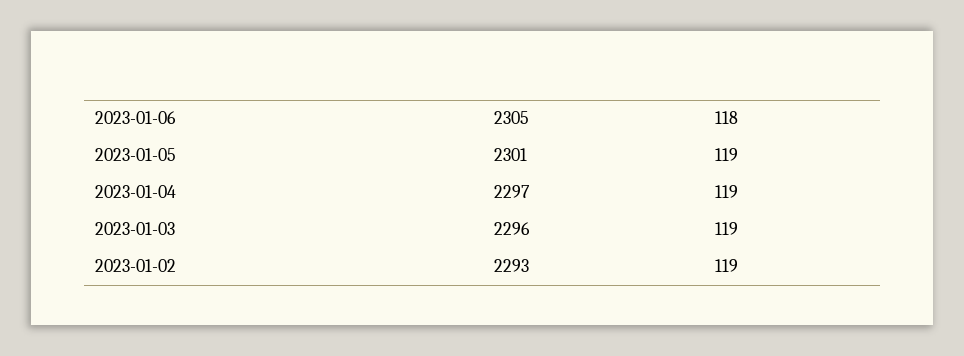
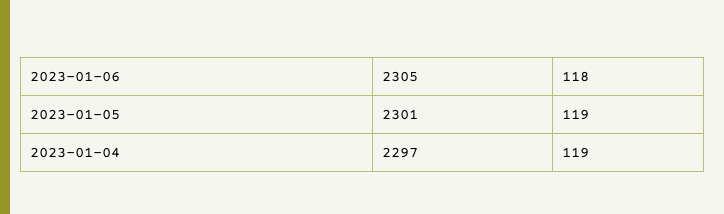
- 2023-01-03 | 2296 | 119
- 2023-01-02 | 2293 | 119

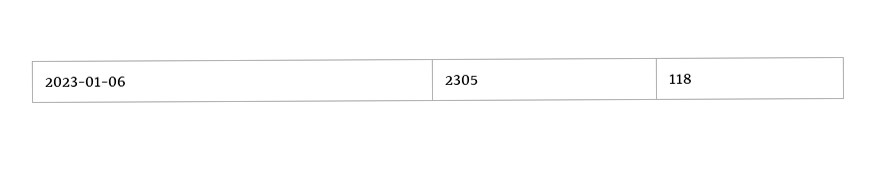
- 2023-01-05 | 2301 | 119
- 2023-01-04 | 2297 | 119

